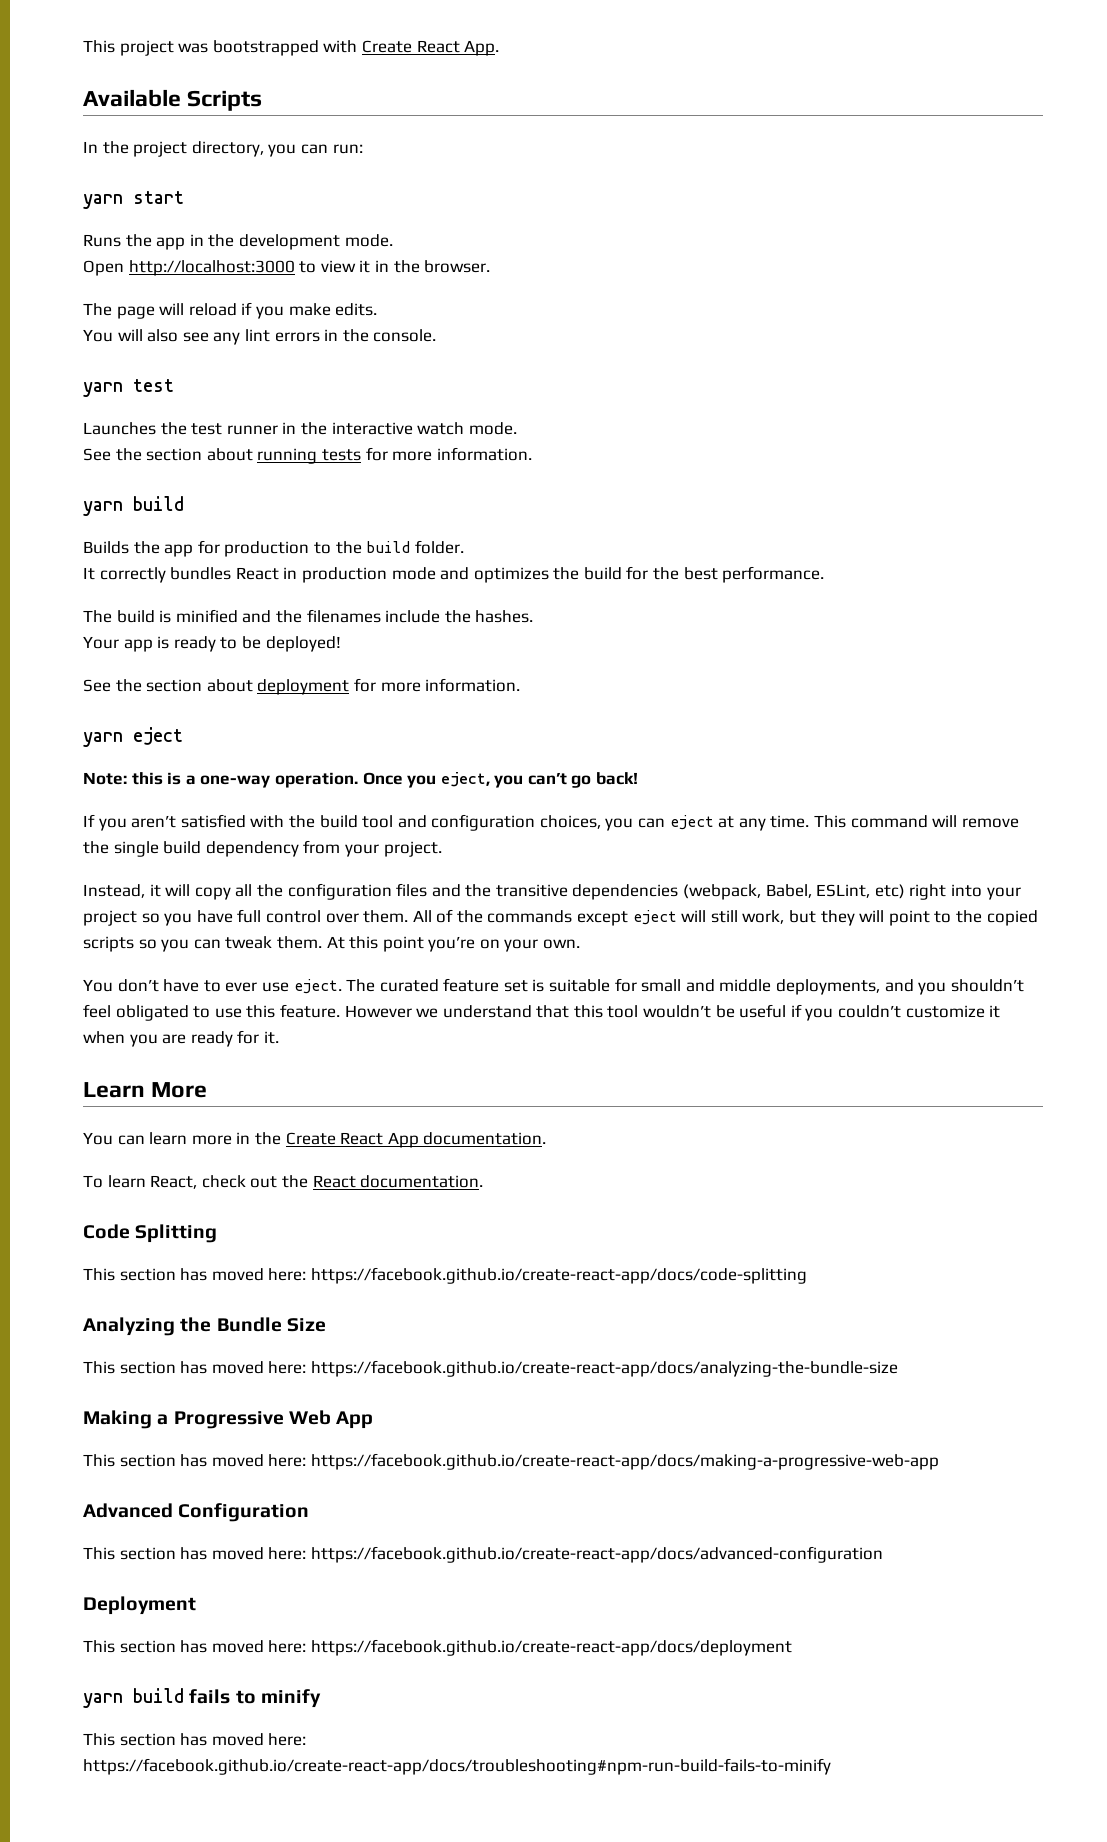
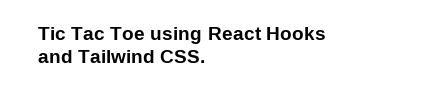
- This project was bootstrapped with Create React App.
- Available Scripts
- In the project directory, you can run:
- yarn start
- Runs the app in the development mode.
- Open http://localhost:3000 to view it in the browser.
- The page will reload if you make edits.
- You will also see any lint errors in the console.
- yarn test
- Launches the test runner in the interactive watch mode.
- See the section about running tests for more information.
- yarn build
- Builds the app for production to the build folder.
- It correctly bundles React in production mode and optimizes the build for the best performance.
- The build is minified and the filenames include the hashes.
- Your app is ready to be deployed!
- See the section about deployment for more information.
- yarn eject
- Note: this is a one-way operation. Once you eject, you can’t go back!
- If you aren’t satisfied with the build tool and configuration choices, you can eject at any time. This command will remove the single build dependency from your project.
- Instead, it will copy all the configuration files and the transitive dependencies (webpack, Babel, ESLint, etc) right into your project so you have full control over them. All of the commands except eject will still work, but they will point to the copied scripts so you can tweak them. At this point you’re on your own.
- You don’t have to ever use eject. The curated feature set is suitable for small and middle deployments, and you shouldn’t feel obligated to use this feature. However we understand that this tool wouldn’t be useful if you couldn’t customize it when you are ready for it.
- Learn More
- You can learn more in the Create React App documentation.
- To learn React, check out the React documentation.
- Code Splitting
- This section has moved here: https://facebook.github.io/create-react-app/docs/code-splitting
- Analyzing the Bundle Size
- This section has moved here: https://facebook.github.io/create-react-app/docs/analyzing-the-bundle-size
- Making a Progressive Web App
- This section has moved here: https://facebook.github.io/create-react-app/docs/making-a-progressive-web-app
- Advanced Configuration
- This section has moved here: https://facebook.github.io/create-react-app/docs/advanced-configuration
- Deployment
- This section has moved here: https://facebook.github.io/create-react-app/docs/deployment
- yarn build fails to minify
- This section has moved here: https://facebook.github.io/create-react-app/docs/troubleshooting#npm-run-build-fails-to-minify
+ Tic Tac Toe using React Hooks and Tailwind CSS.

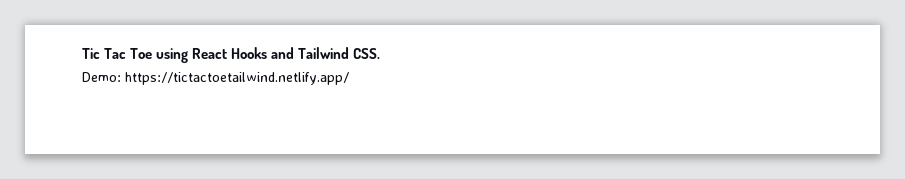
+ Demo: https://tictactoetailwind.netlify.app/

